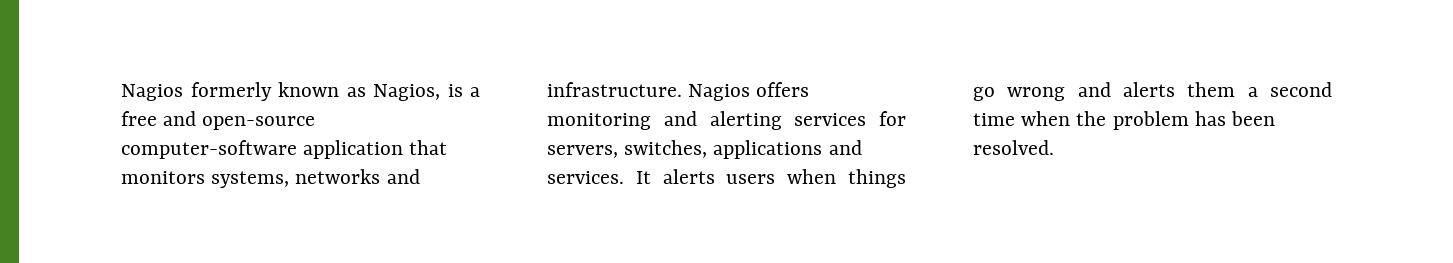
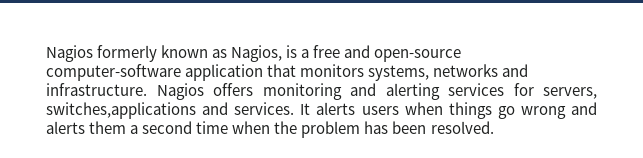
- Nagios offers monitoring and alerting services for servers, switches, applications and services.
+ Nagios offers monitoring and alerting services for servers, switches,applications and services.

